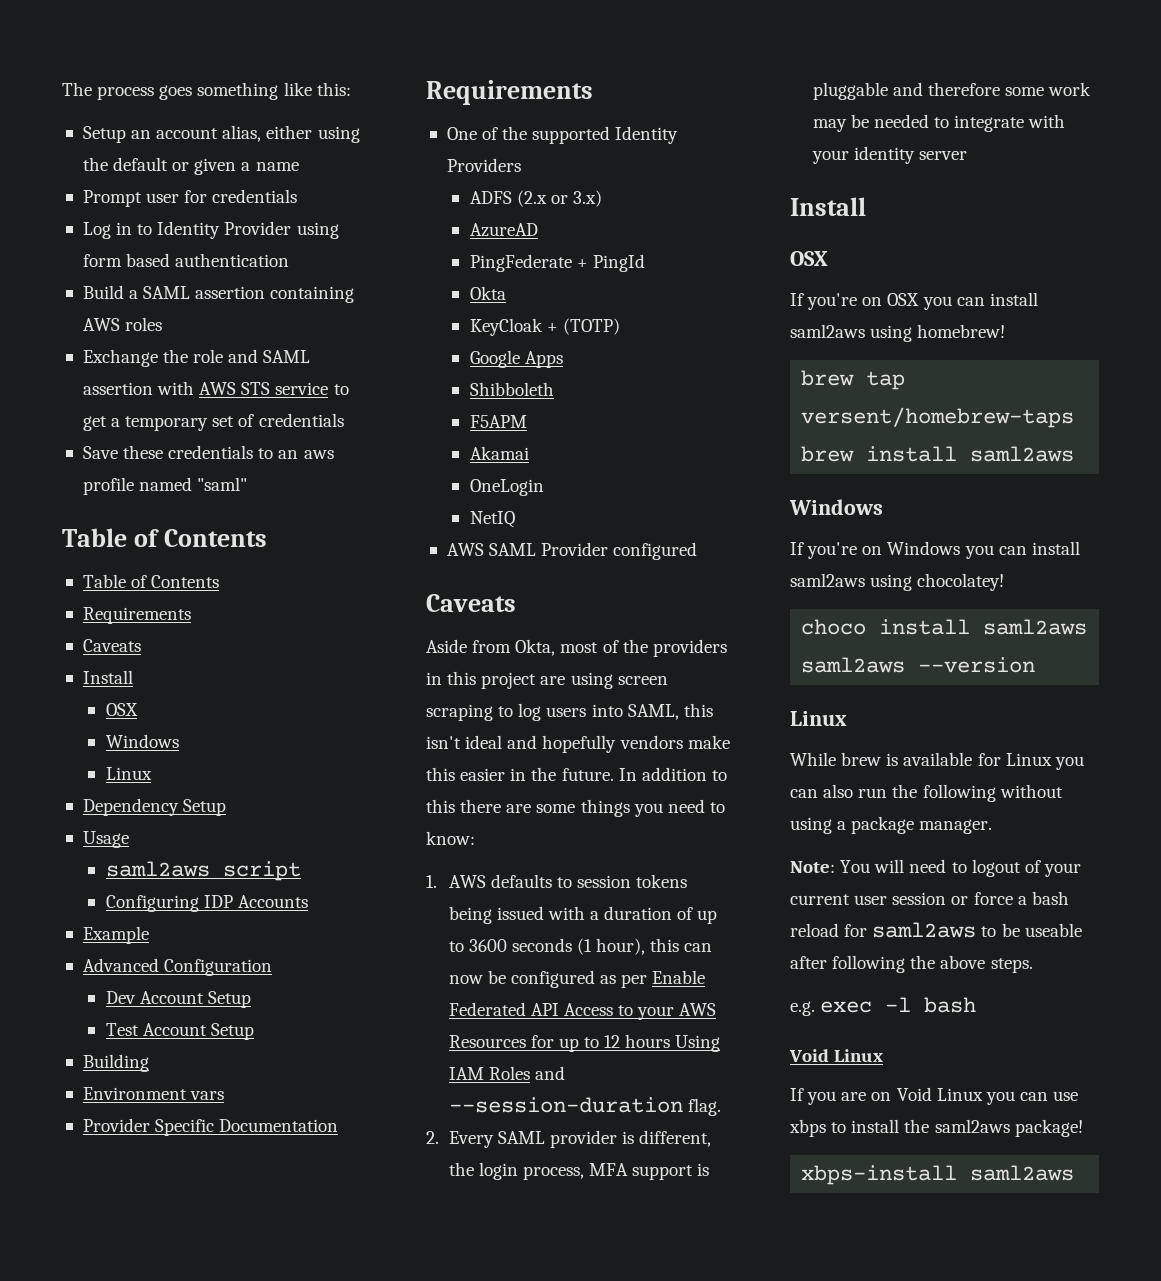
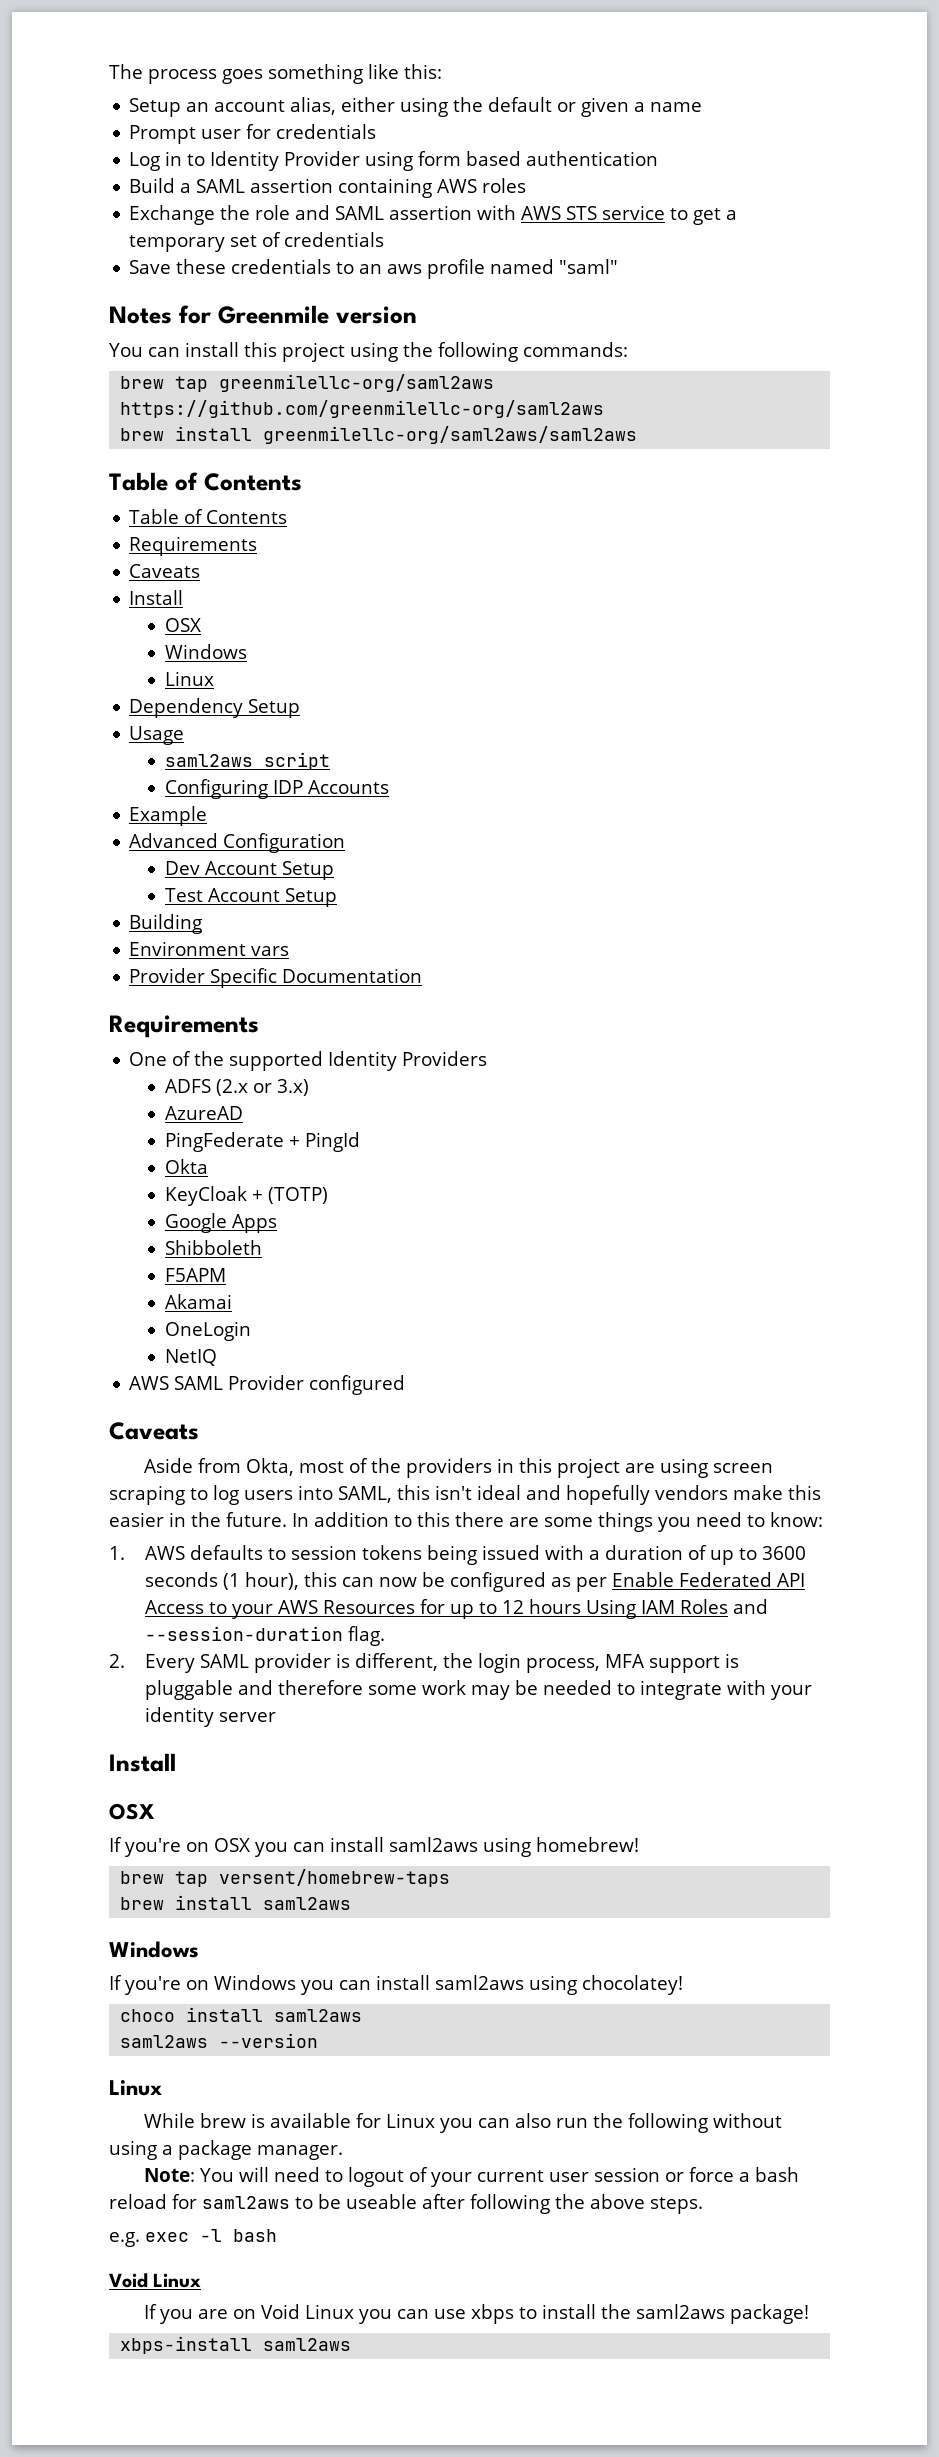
+ Notes for Greenmile version
+ You can install this project using the following commands:
+ brew tap greenmilellc-org/saml2aws https://github.com/greenmilellc-org/saml2aws
+ brew install greenmilellc-org/saml2aws/saml2aws

